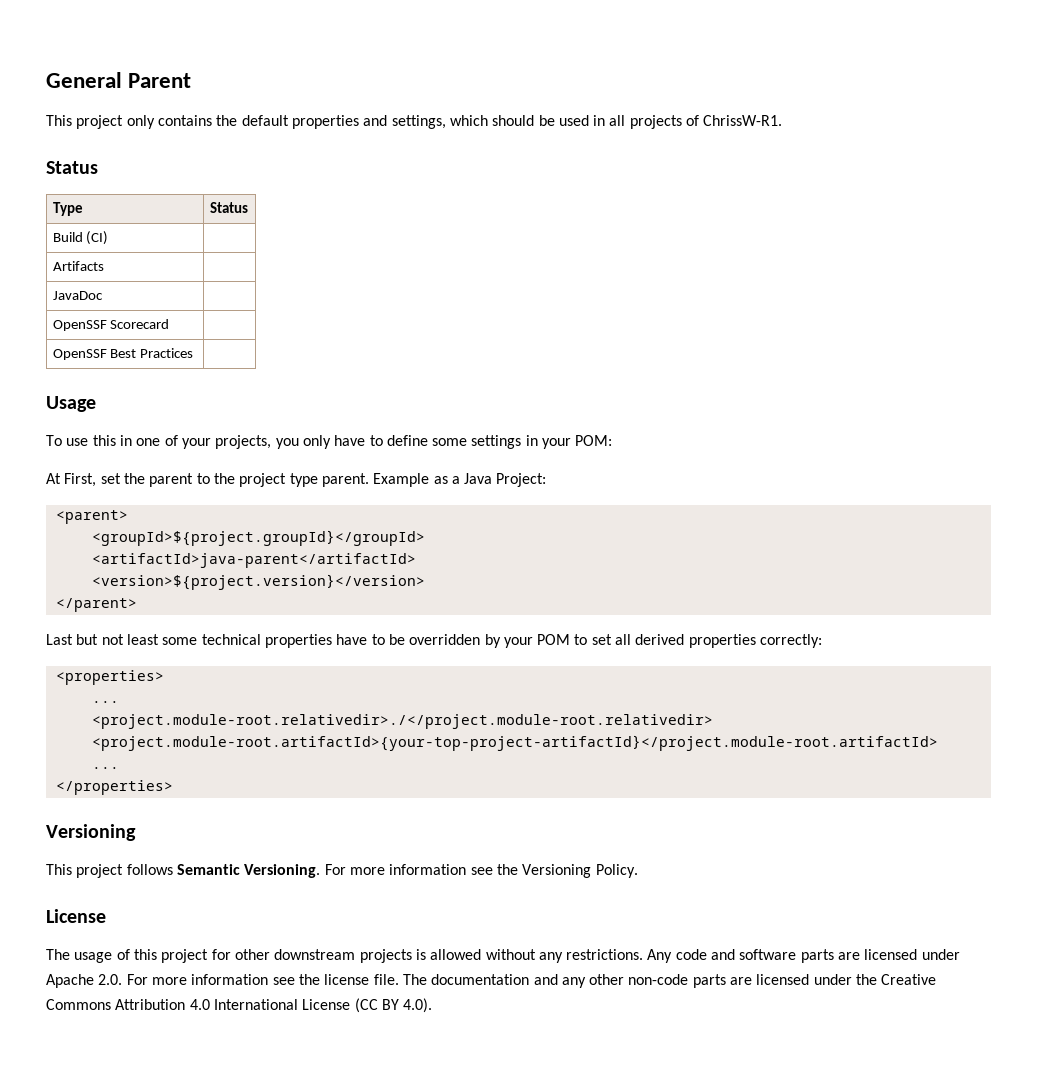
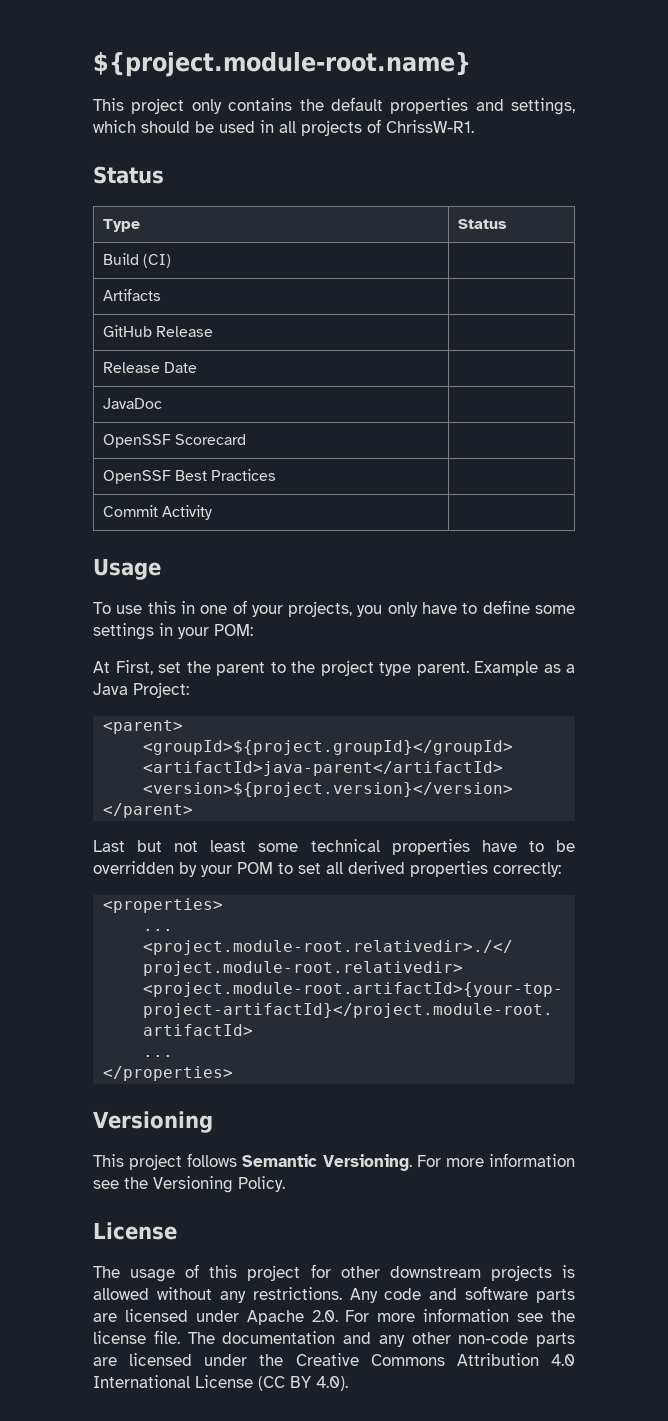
- General Parent
+ ${project.module-root.name}
+ GitHub Release |
+ Release Date |
+ Commit Activity |

